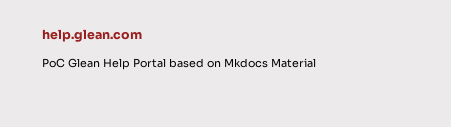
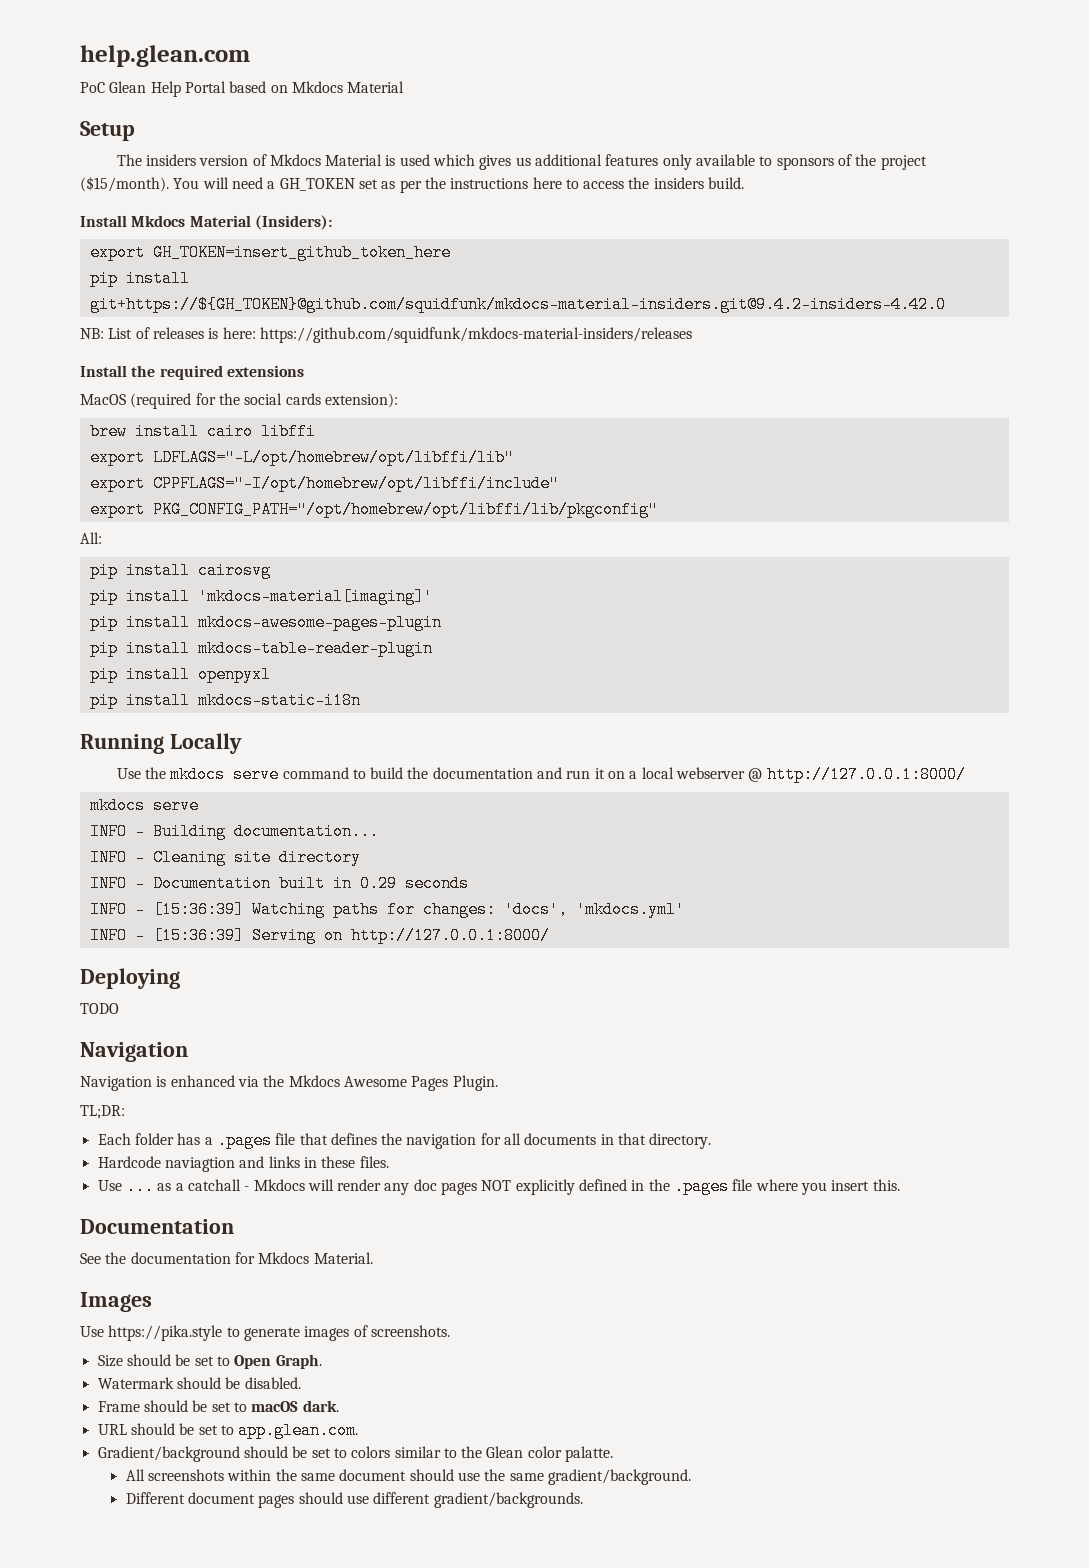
+ Setup
+ The insiders version of Mkdocs Material is used which gives us additional features only available to sponsors of the project ($15/month). You will need a GH_TOKEN set as per the instructions here to access the insiders build.
+ Install Mkdocs Material (Insiders):
+ export GH_TOKEN=insert_github_token_here
+ pip install git+https://${GH_TOKEN}@github.com/squidfunk/mkdocs-material-insiders.git@9.4.2-insiders-4.42.0
+ NB: List of releases is here: https://github.com/squidfunk/mkdocs-material-insiders/releases
+ Install the required extensions
+ MacOS (required for the social cards extension):
+ brew install cairo libffi
+ export LDFLAGS="-L/opt/homebrew/opt/libffi/lib"
+ export CPPFLAGS="-I/opt/homebrew/opt/libffi/include"
+ export PKG_CONFIG_PATH="/opt/homebrew/opt/libffi/lib/pkgconfig"
+ All:
+ pip install cairosvg
+ pip install 'mkdocs-material[imaging]'
+ pip install mkdocs-awesome-pages-plugin
+ pip install mkdocs-table-reader-plugin
+ pip install openpyxl
+ pip install mkdocs-static-i18n
+ Running Locally
+ Use the mkdocs serve command to build the documentation and run it on a local webserver @ http://127.0.0.1:8000/
+ mkdocs serve
+ INFO - Building documentation...
+ INFO - Cleaning site directory
+ INFO - Documentation built in 0.29 seconds
+ INFO - [15:36:39] Watching paths for changes: 'docs', 'mkdocs.yml'
+ INFO - [15:36:39] Serving on http://127.0.0.1:8000/
+ Deploying
+ TODO
+ Navigation
+ Navigation is enhanced via the Mkdocs Awesome Pages Plugin.
+ TL;DR:
+ Each folder has a .pages file that defines the navigation for all documents in that directory.
+ Hardcode naviagtion and links in these files.
+ Use ... as a catchall - Mkdocs will render any doc pages NOT explicitly defined in the .pages file where you insert this.
+ Documentation
+ See the documentation for Mkdocs Material.
+ Images
+ Use https://pika.style to generate images of screenshots.
+ Size should be set to Open Graph.
+ Watermark should be disabled.
+ Frame should be set to macOS dark.
+ URL should be set to app.glean.com.
+ Gradient/background should be set to colors similar to the Glean color palatte.
+ All screenshots within the same document should use the same gradient/background.
+ Different document pages should use different gradient/backgrounds.

